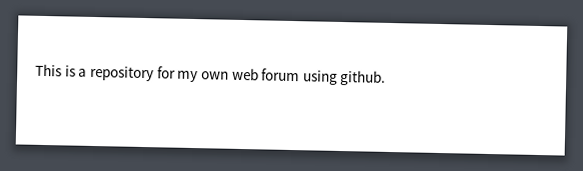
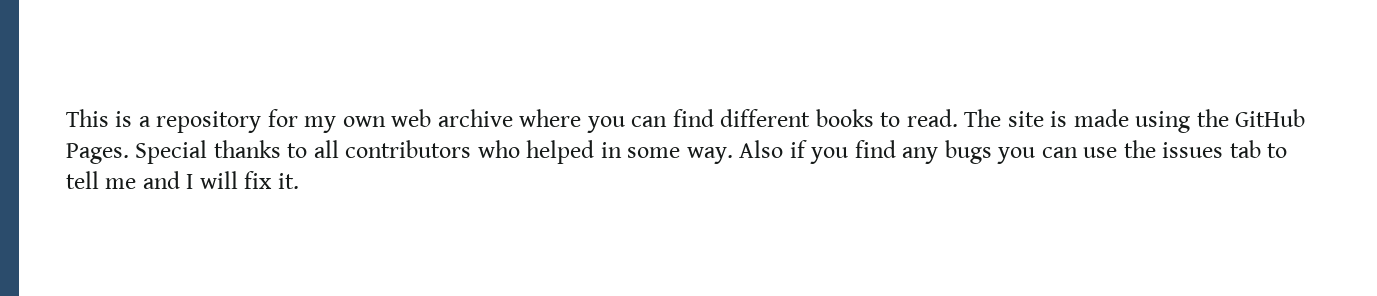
- This is a repository for my own web forum using github.
+ This is a repository for my own web archive where you can find different books to read. The site is made using the GitHub Pages. Special thanks to all contributors who helped in some way. Also if you find any bugs you can use the issues tab to tell me and I will fix it.

